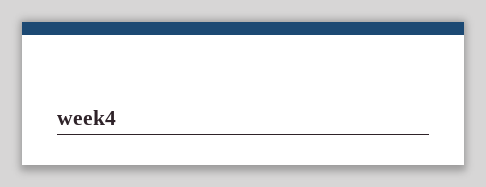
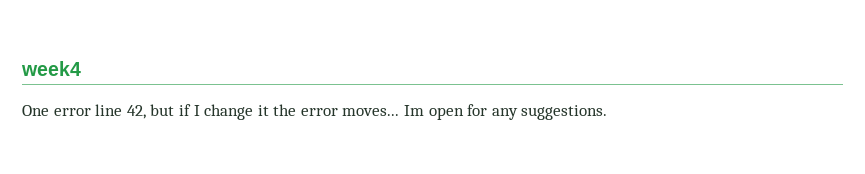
+ One error line 42, but if I change it the error moves... Im open for any suggestions.

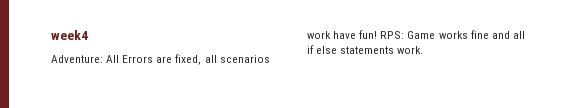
- One error line 42, but if I change it the error moves... Im open for any suggestions.
+ Adventure: All Errors are fixed, all scenarios work have fun! RPS: Game works fine and all if else statements work.

